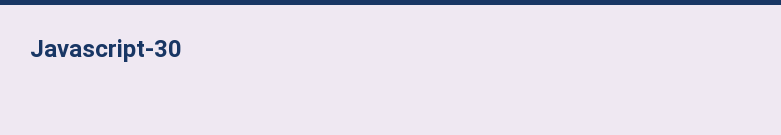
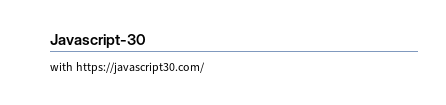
+ with https://javascript30.com/

